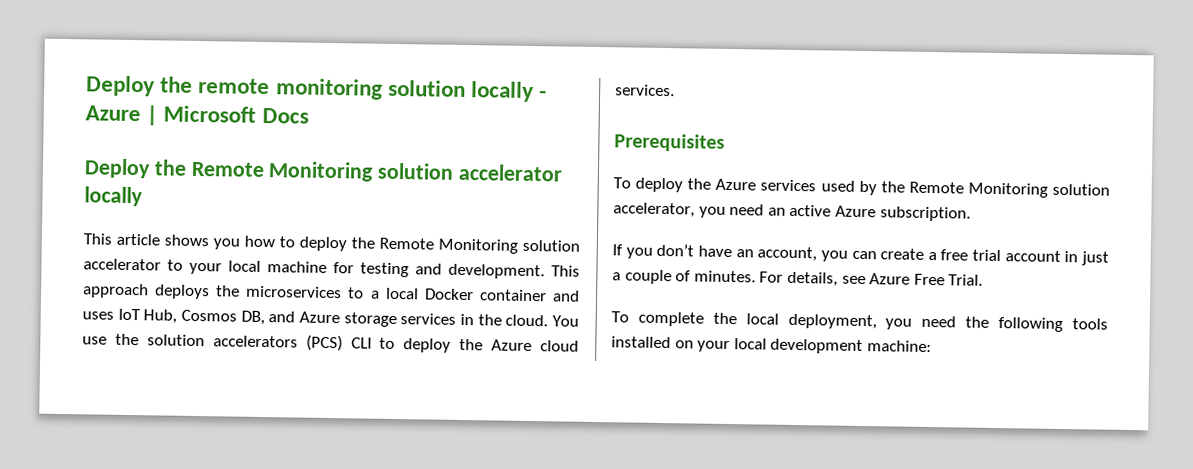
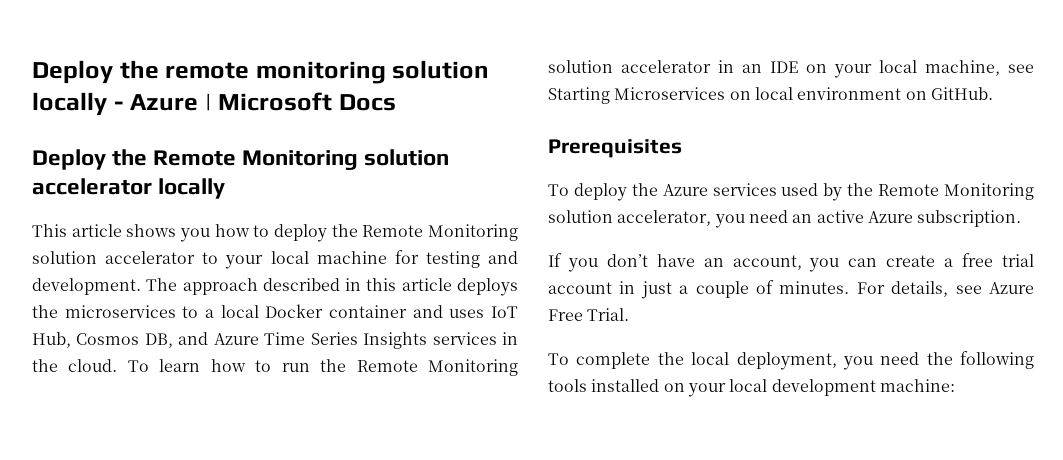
- This approach deploys the microservices to a local Docker container and uses IoT Hub, Cosmos DB, and Azure storage services in the cloud.
+ The approach described in this article deploys the microservices to a local Docker container and uses IoT Hub, Cosmos DB, and Azure Time Series Insights services in the cloud.
- You use the solution accelerators (PCS) CLI to deploy the Azure cloud services.
+ To learn how to run the Remote Monitoring solution accelerator in an IDE on your local machine, see Starting Microservices on local environment on GitHub.

